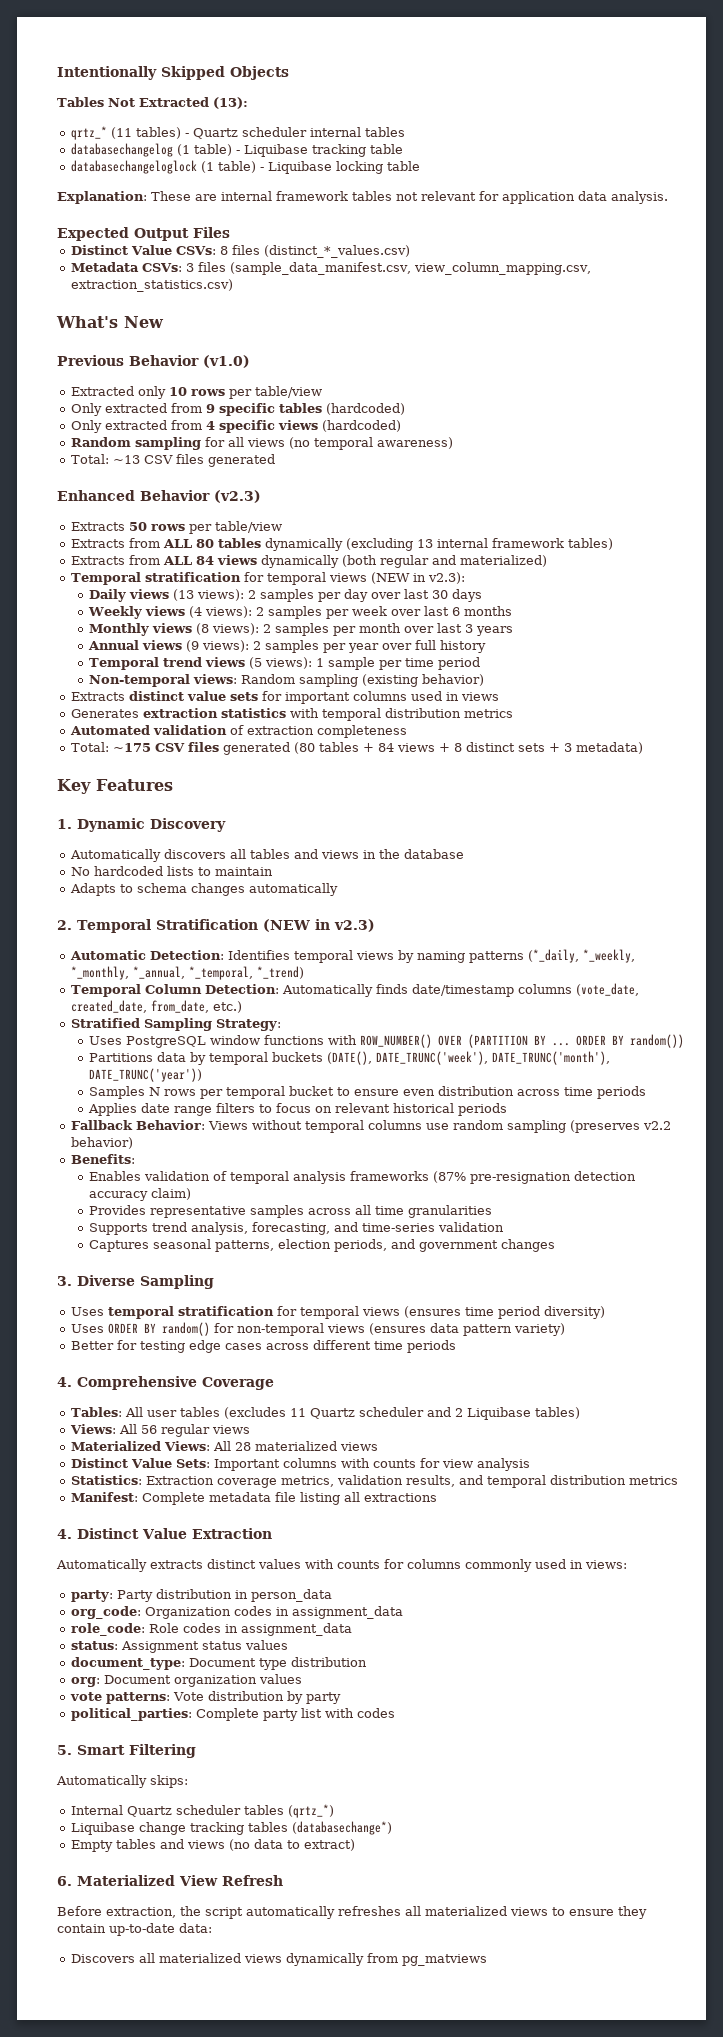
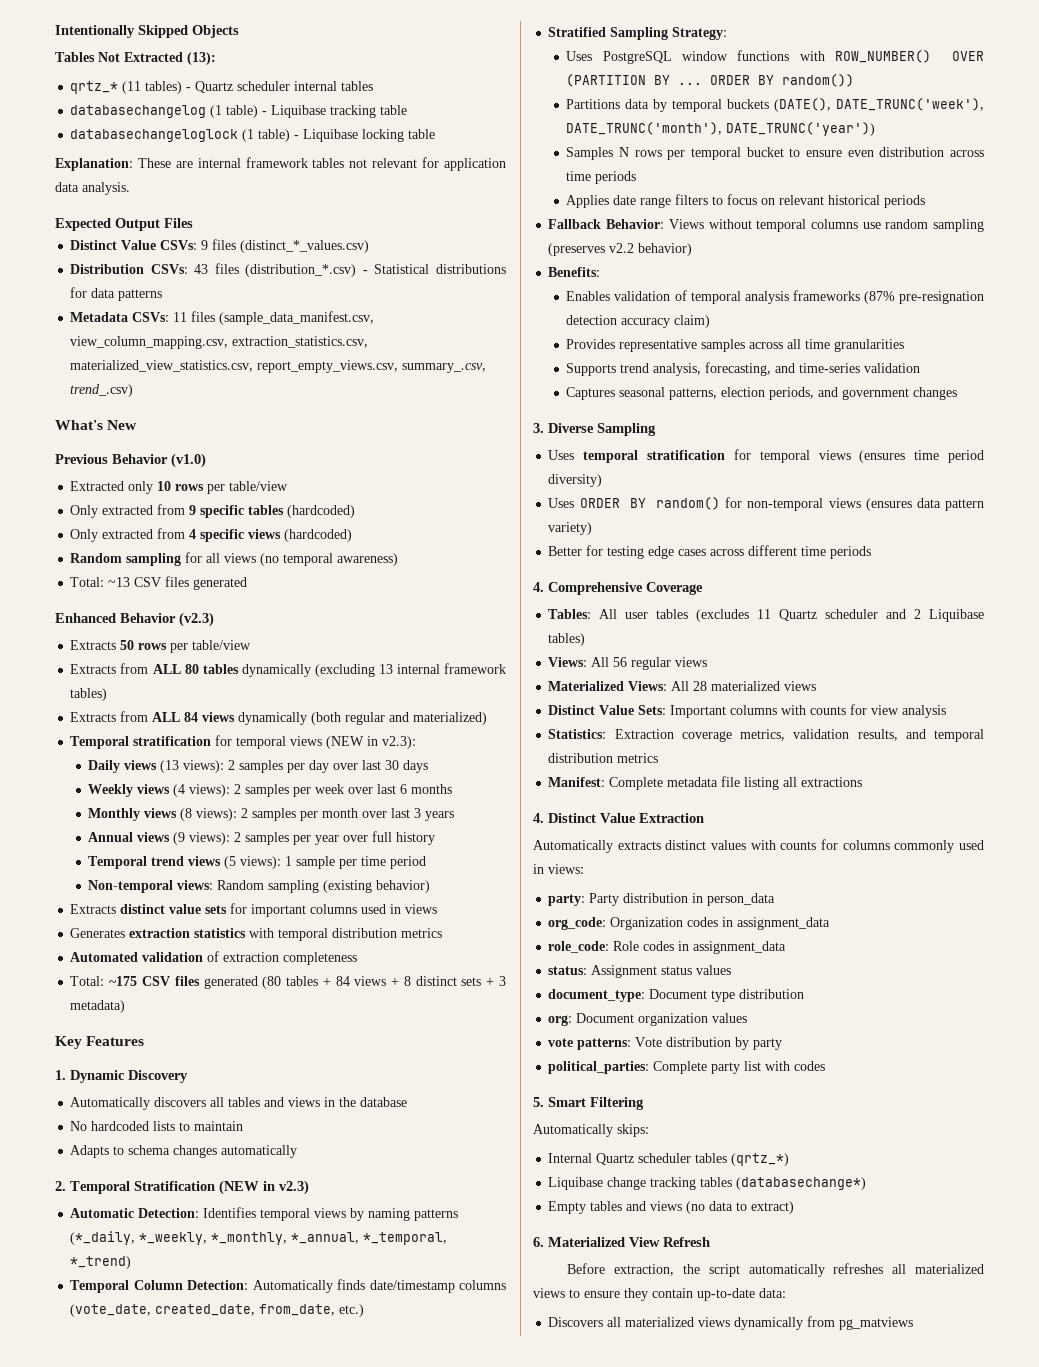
- Distinct Value CSVs: 8 files (distinct_*_values.csv)
+ Distinct Value CSVs: 9 files (distinct_*_values.csv)
+ Distribution CSVs: 43 files (distribution_*.csv) - Statistical distributions for data patterns
- Metadata CSVs: 3 files (sample_data_manifest.csv, view_column_mapping.csv, extraction_statistics.csv)
+ Metadata CSVs: 11 files (sample_data_manifest.csv, view_column_mapping.csv, extraction_statistics.csv, materialized_view_statistics.csv, report_empty_views.csv, summary_.csv, trend_.csv)

